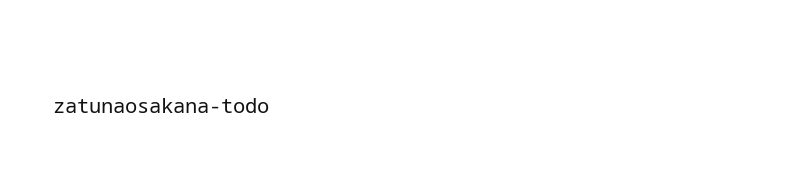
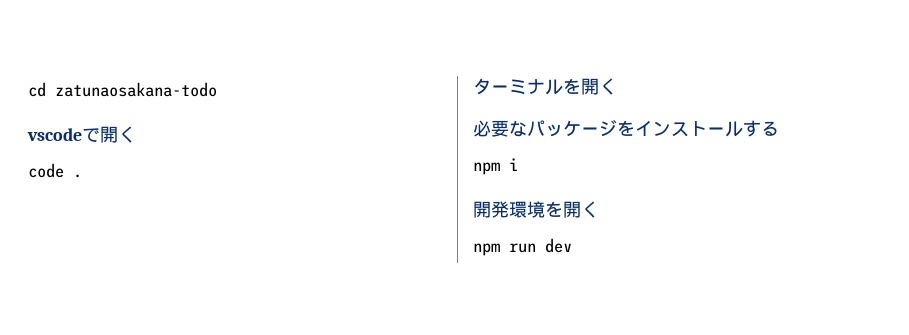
- zatunaosakana-todo
+ cd zatunaosakana-todo
+ vscodeで開く
+ code .
+ ターミナルを開く
+ 必要なパッケージをインストールする
+ npm i
+ 開発環境を開く
+ npm run dev

